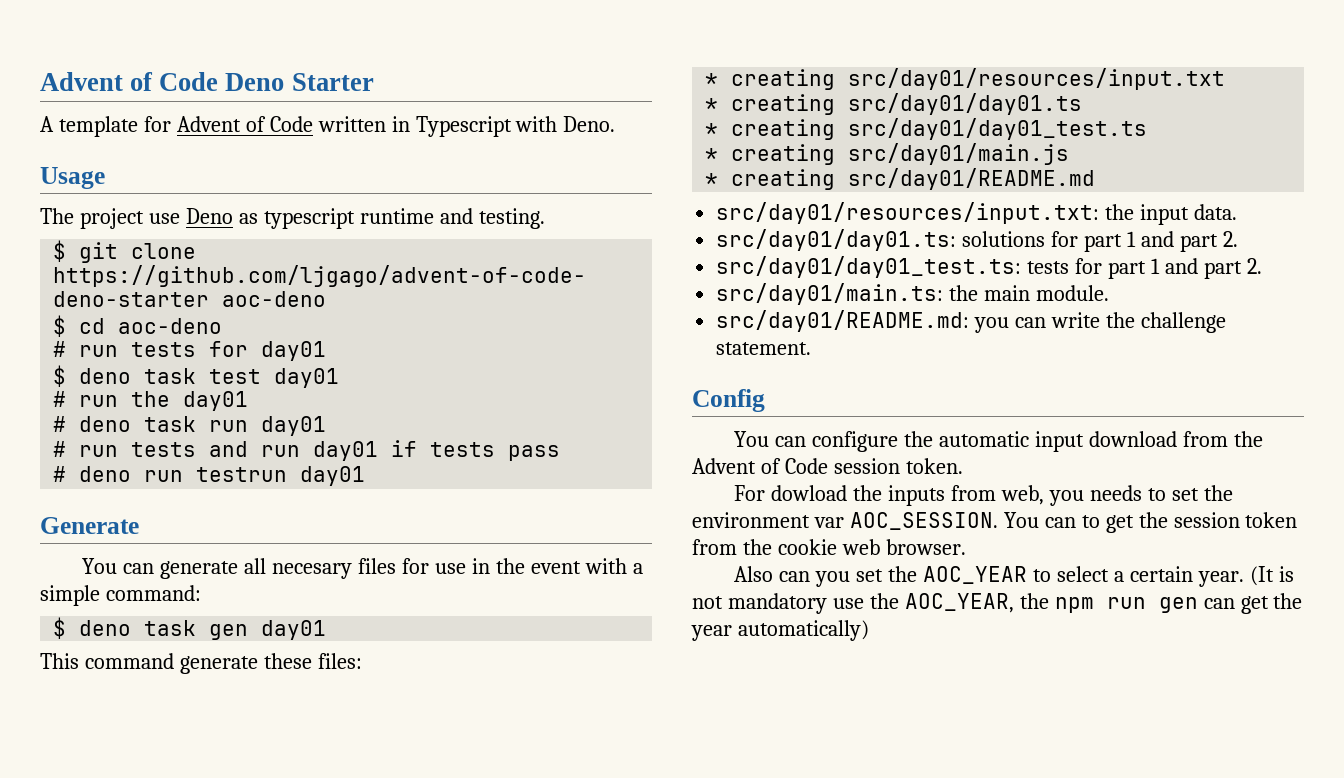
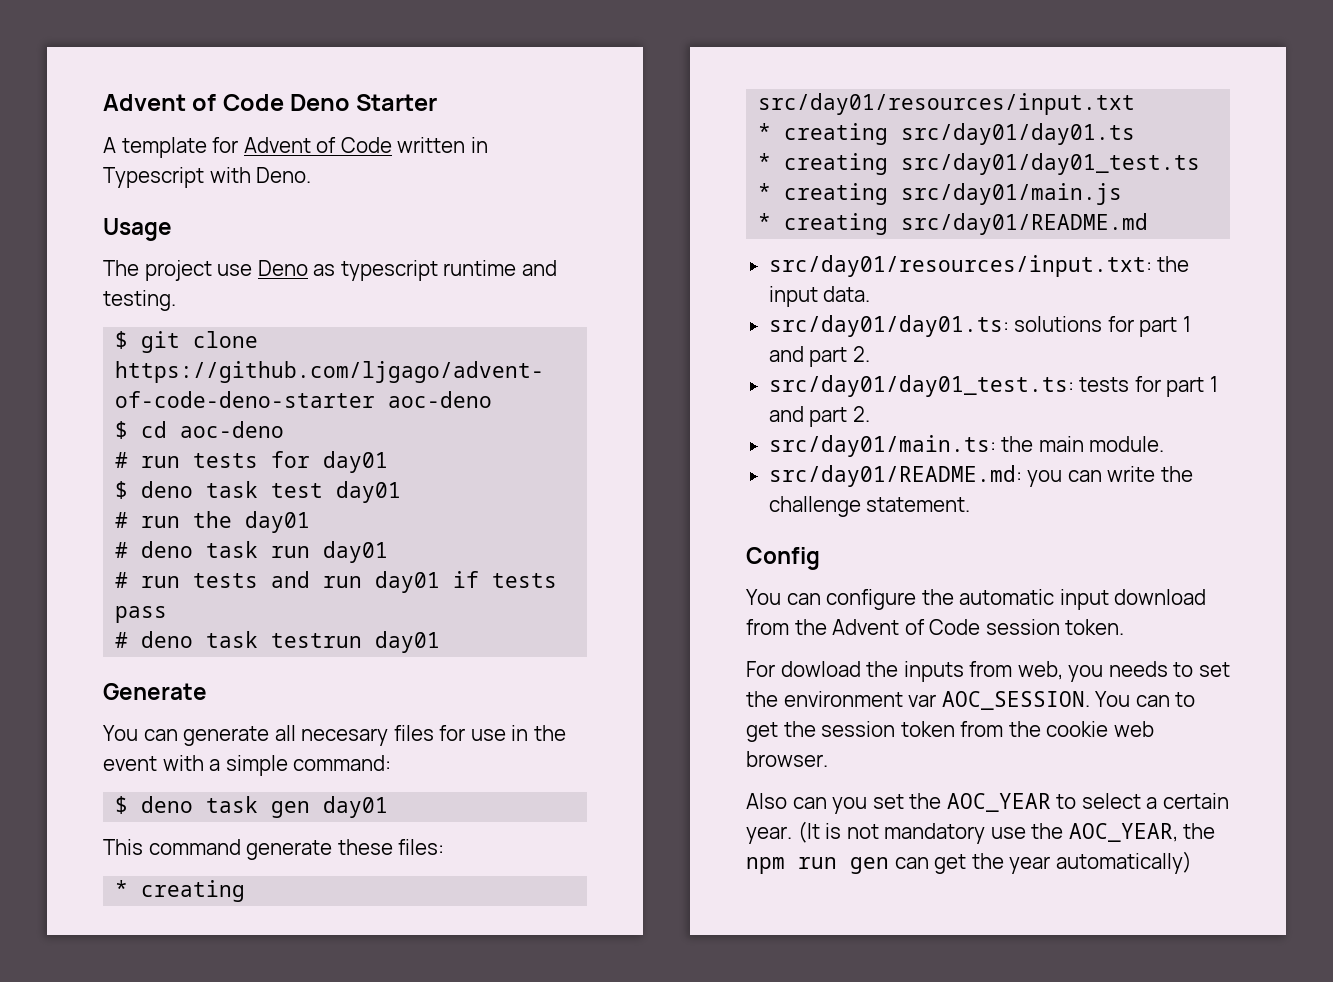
- # deno run testrun day01
+ # deno task testrun day01

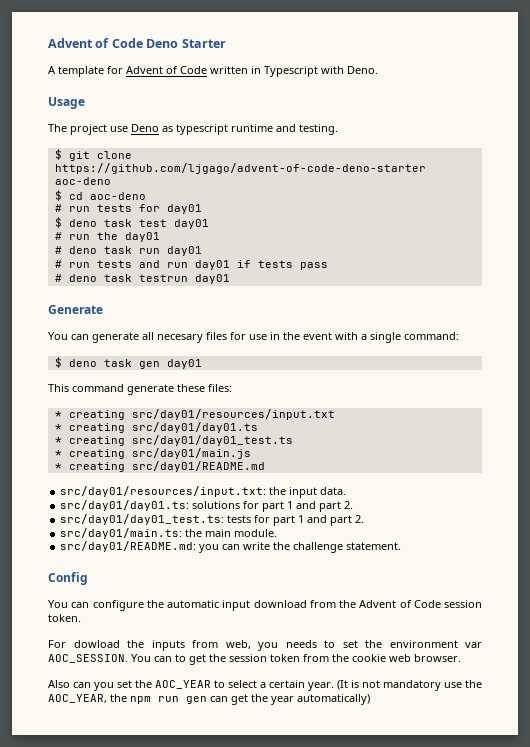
- You can generate all necesary files for use in the event with a simple command:
+ You can generate all necesary files for use in the event with a single command:

